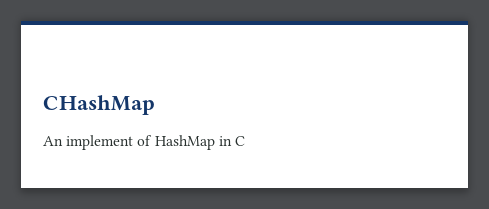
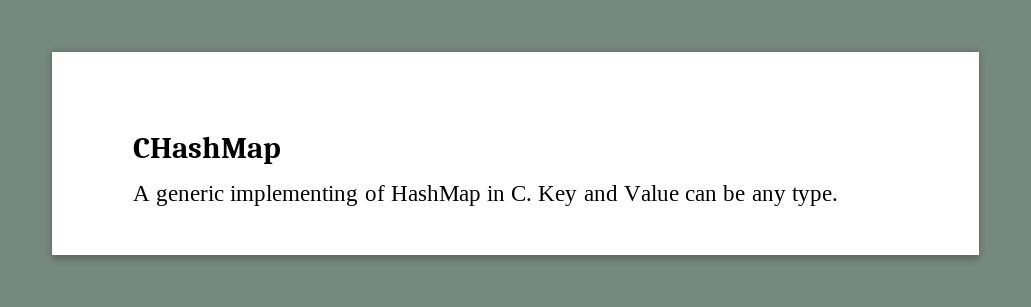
- An implement of HashMap in C
+ A generic implementing of HashMap in C. Key and Value can be any type.

